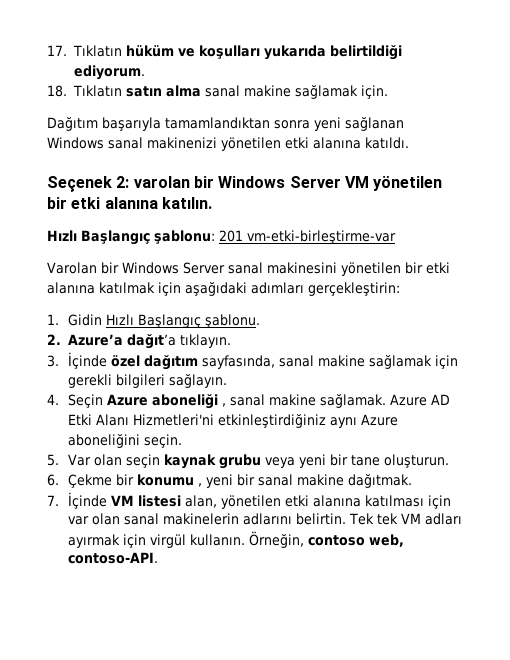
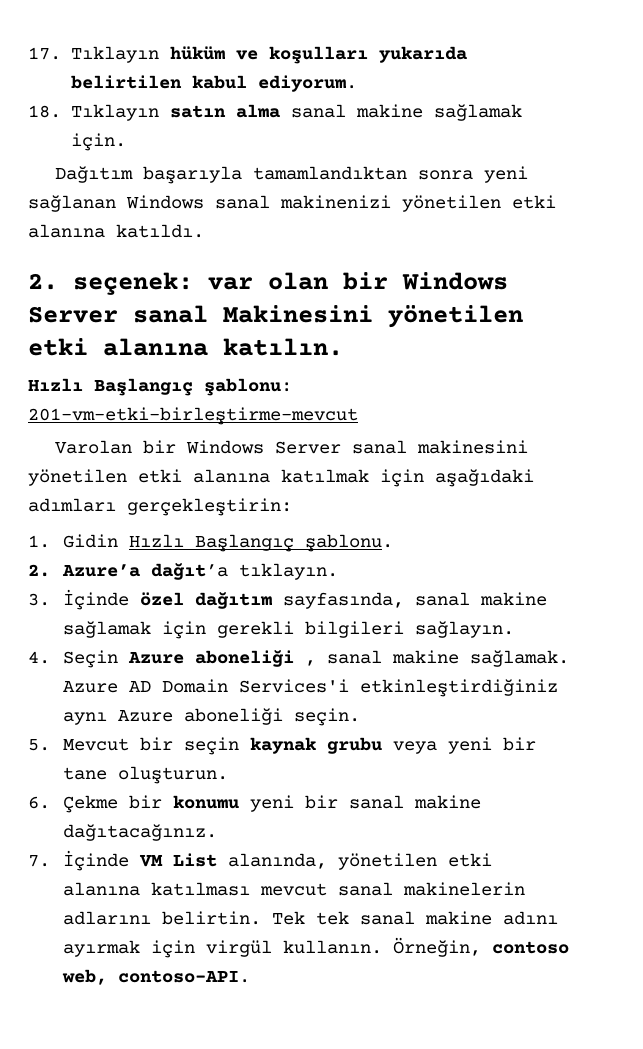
- 17. Tıklatın hüküm ve koşulları yukarıda belirtildiği ediyorum.
+ 17. Tıklayın hüküm ve koşulları yukarıda belirtilen kabul ediyorum.
- 18. Tıklatın satın alma sanal makine sağlamak için.
+ 18. Tıklayın satın alma sanal makine sağlamak için.
- Seçenek 2: varolan bir Windows Server VM yönetilen bir etki alanına katılın.
+ 2. seçenek: var olan bir Windows Server sanal Makinesini yönetilen etki alanına katılın.
- Hızlı Başlangıç şablonu: 201 vm-etki-birleştirme-var
+ Hızlı Başlangıç şablonu: 201-vm-etki-birleştirme-mevcut
- Varolan bir Windows Server sanal makinesini yönetilen bir etki alanına katılmak için aşağıdaki adımları gerçekleştirin:
+ Varolan bir Windows Server sanal makinesini yönetilen etki alanına katılmak için aşağıdaki adımları gerçekleştirin:
- Azure AD Etki Alanı Hizmetleri'ni etkinleştirdiğiniz aynı Azure aboneliğini seçin.
+ Azure AD Domain Services'i etkinleştirdiğiniz aynı Azure aboneliği seçin.
- 5. Var olan seçin kaynak grubu veya yeni bir tane oluşturun.
+ 5. Mevcut bir seçin kaynak grubu veya yeni bir tane oluşturun.
- 6. Çekme bir konumu , yeni bir sanal makine dağıtmak.
+ 6. Çekme bir konumu yeni bir sanal makine dağıtacağınız.
- 7. İçinde VM listesi alan, yönetilen etki alanına katılması için var olan sanal makinelerin adlarını belirtin.
+ 7. İçinde VM List alanında, yönetilen etki alanına katılması mevcut sanal makinelerin adlarını belirtin.
- Tek tek VM adları ayırmak için virgül kullanın.
+ Tek tek sanal makine adını ayırmak için virgül kullanın.

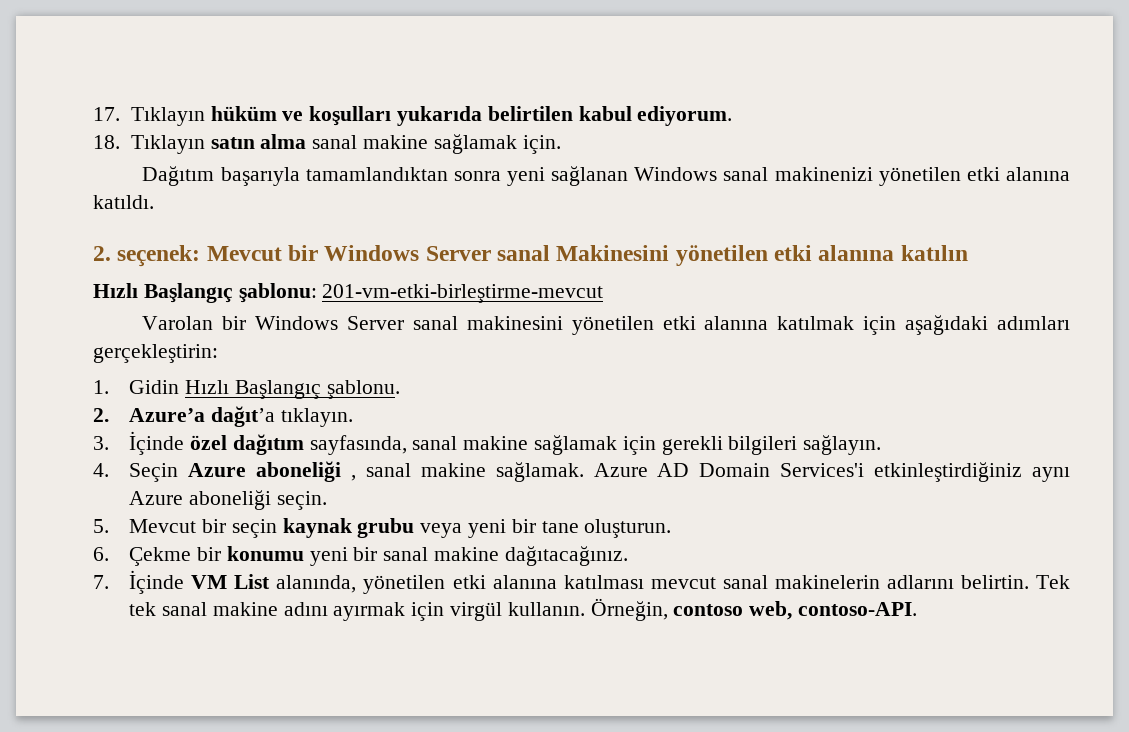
- 2. seçenek: var olan bir Windows Server sanal Makinesini yönetilen etki alanına katılın.
+ 2. seçenek: Mevcut bir Windows Server sanal Makinesini yönetilen etki alanına katılın

